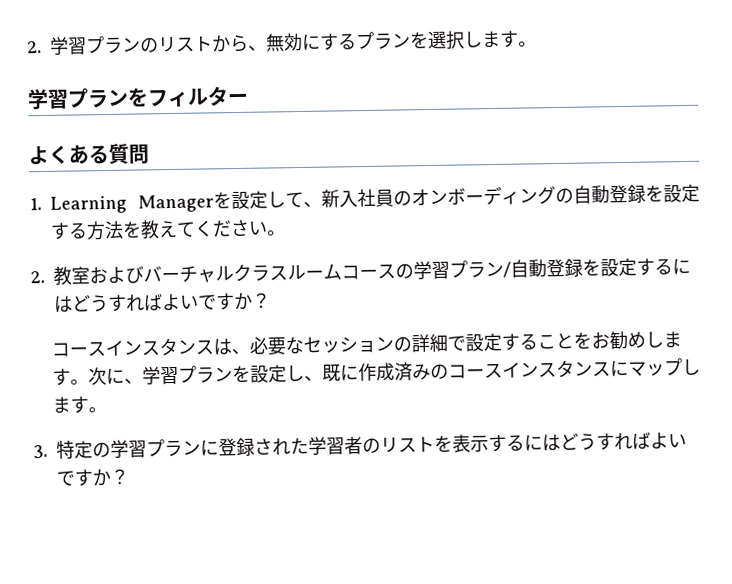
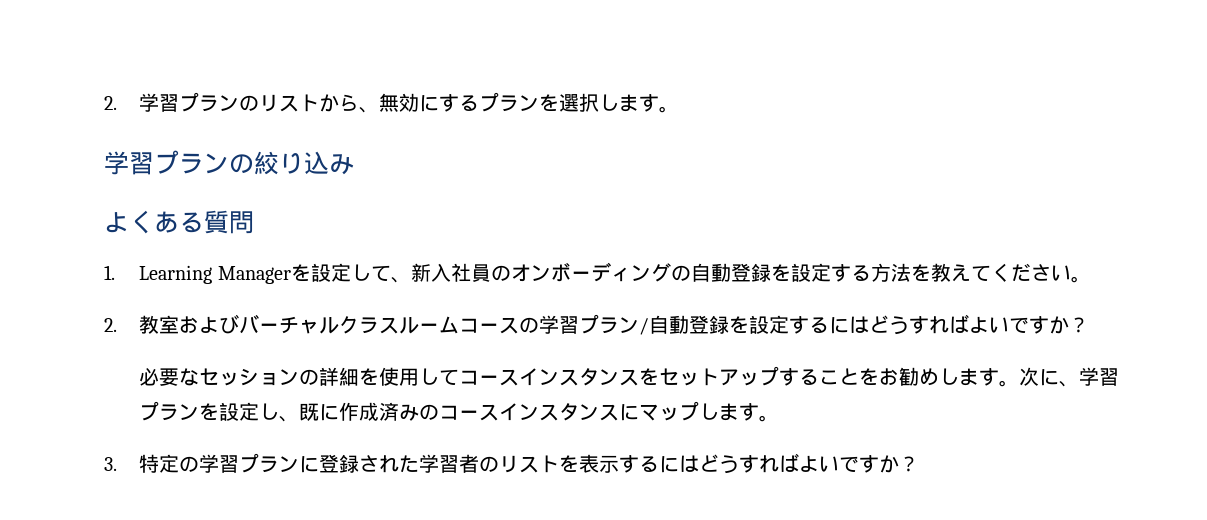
- 学習プランをフィルター
+ 学習プランの絞り込み
- コースインスタンスは、必要なセッションの詳細で設定することをお勧めします。
+ 必要なセッションの詳細を使用してコースインスタンスをセットアップすることをお勧めします。

